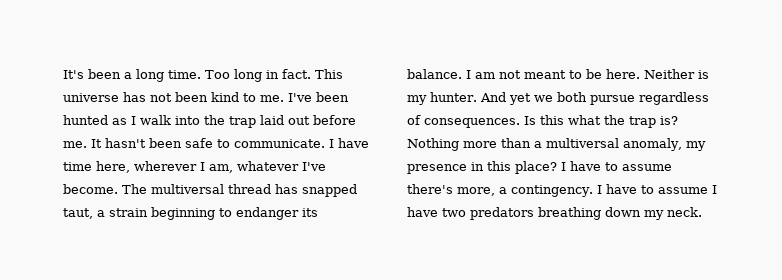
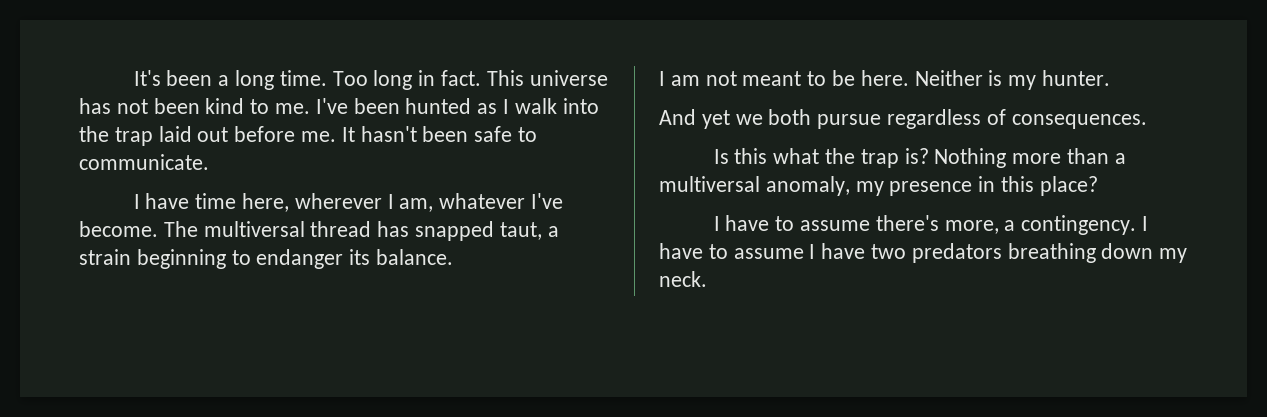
- It hasn't been safe to communicate. I have time here, wherever I am, whatever I've become.
+ It hasn't been safe to communicate.
+ I have time here, wherever I am, whatever I've become.
- The multiversal thread has snapped taut, a strain beginning to endanger its balance. I am not meant to be here.
+ The multiversal thread has snapped taut, a strain beginning to endanger its balance.
+ I am not meant to be here.
- Neither is my hunter. And yet we both pursue regardless of consequences. Is this what the trap is?
+ Neither is my hunter.
+ And yet we both pursue regardless of consequences.
+ Is this what the trap is?
- Nothing more than a multiversal anomaly, my presence in this place? I have to assume there's more, a contingency.
+ Nothing more than a multiversal anomaly, my presence in this place?
+ I have to assume there's more, a contingency.

